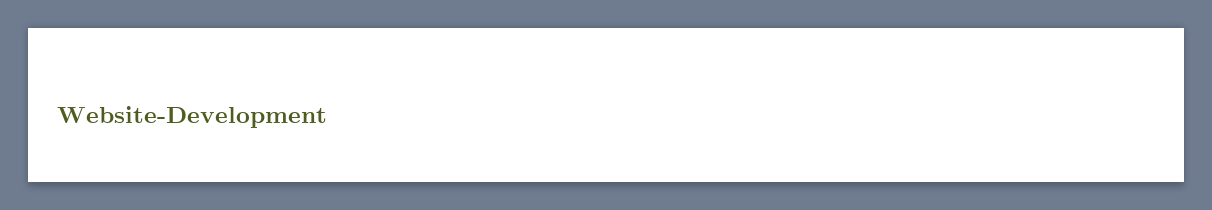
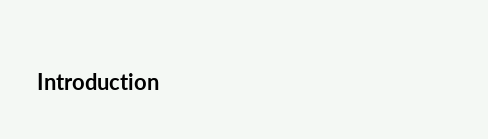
- Website-Development
+ Introduction

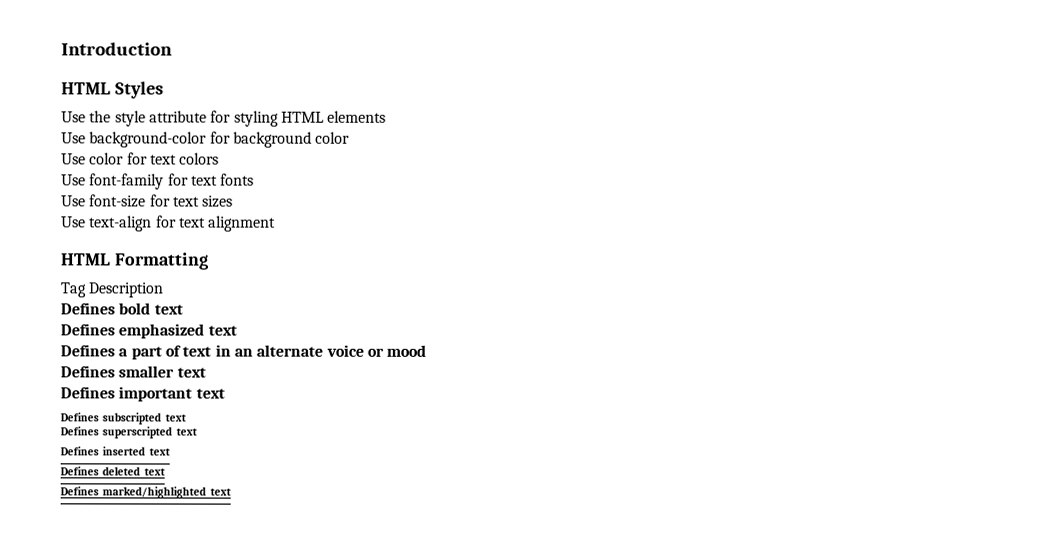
+ HTML Styles
+ Use the style attribute for styling HTML elements
+ Use background-color for background color
+ Use color for text colors
+ Use font-family for text fonts
+ Use font-size for text sizes
+ Use text-align for text alignment
+ HTML Formatting
+ Tag Description
+ Defines bold text
+ Defines emphasized text
+ Defines a part of text in an alternate voice or mood
+ Defines smaller text
+ Defines important text
+ Defines subscripted text
+ Defines superscripted text
+ Defines inserted text
+ Defines deleted text
+ Defines marked/highlighted text

